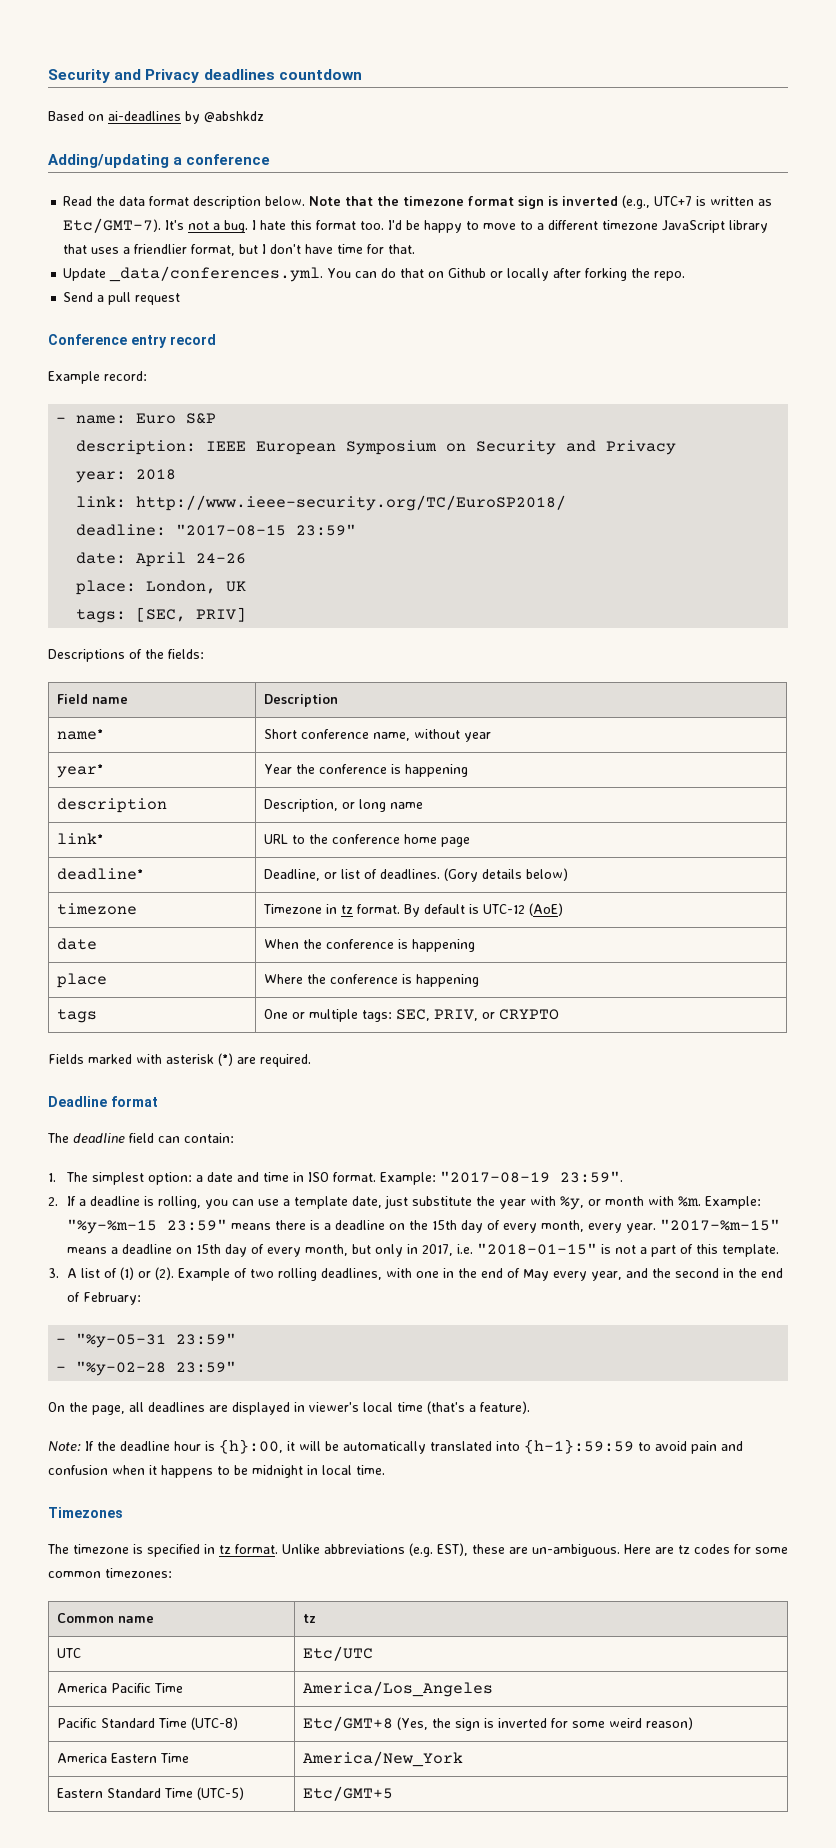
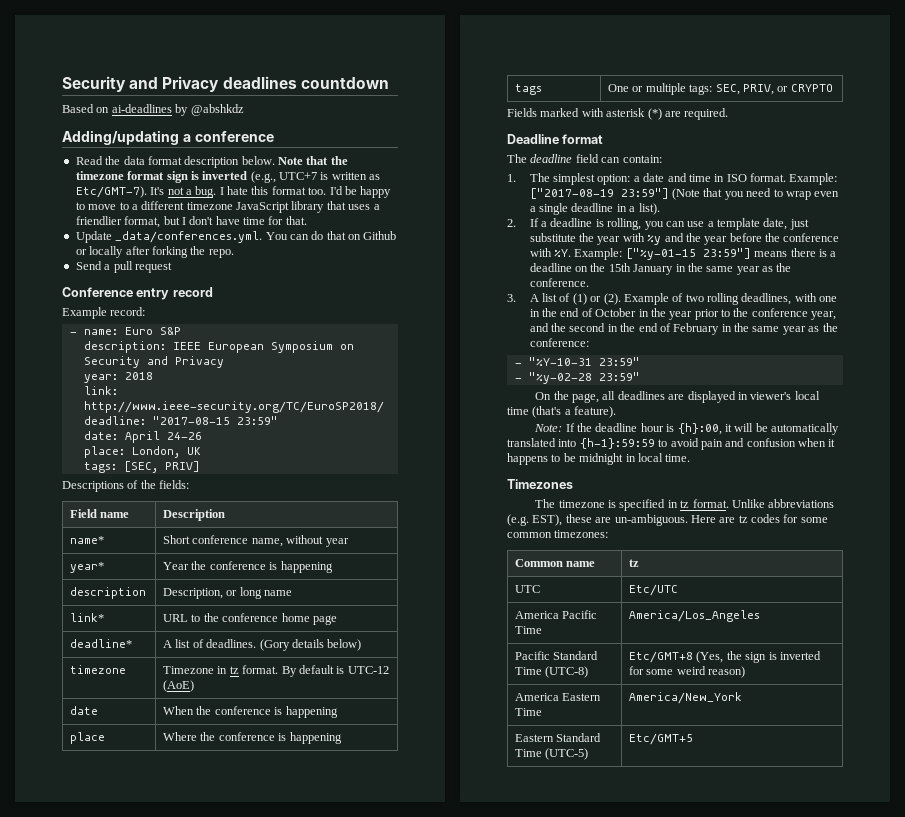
- deadline* | Deadline, or list of deadlines. (Gory details below)
+ deadline* | A list of deadlines. (Gory details below)
- Example: "2017-08-19 23:59".
+ Example: ["2017-08-19 23:59"] (Note that you need to wrap even a single deadline in a list).
- 2. If a deadline is rolling, you can use a template date, just substitute the year with %y, or month with %m. Example: "%y-%m-15 23:59" means there is a deadline on the 15th day of every month, every year. "2017-%m-15" means a deadline on 15th day of every month, but only in 2017, i.e. "2018-01-15" is not a part of this template.
+ 2. If a deadline is rolling, you can use a template date, just substitute the year with %y and the year before the conference with %Y. Example: ["%y-01-15 23:59"] means there is a deadline on the 15th January in the same year as the conference.
- Example of two rolling deadlines, with one in the end of May every year, and the second in the end of February:
- - "%y-05-31 23:59"
+ Example of two rolling deadlines, with one in the end of October in the year prior to the conference year, and the second in the end of February in the same year as the conference:
+ - "%Y-10-31 23:59"

